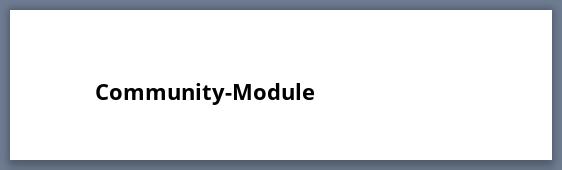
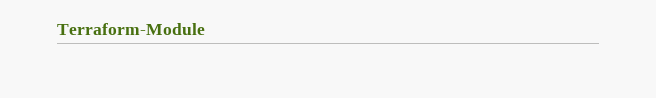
- Community-Module
+ Terraform-Module

